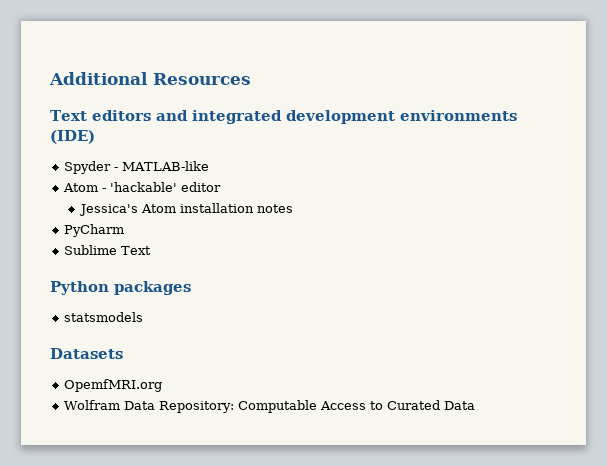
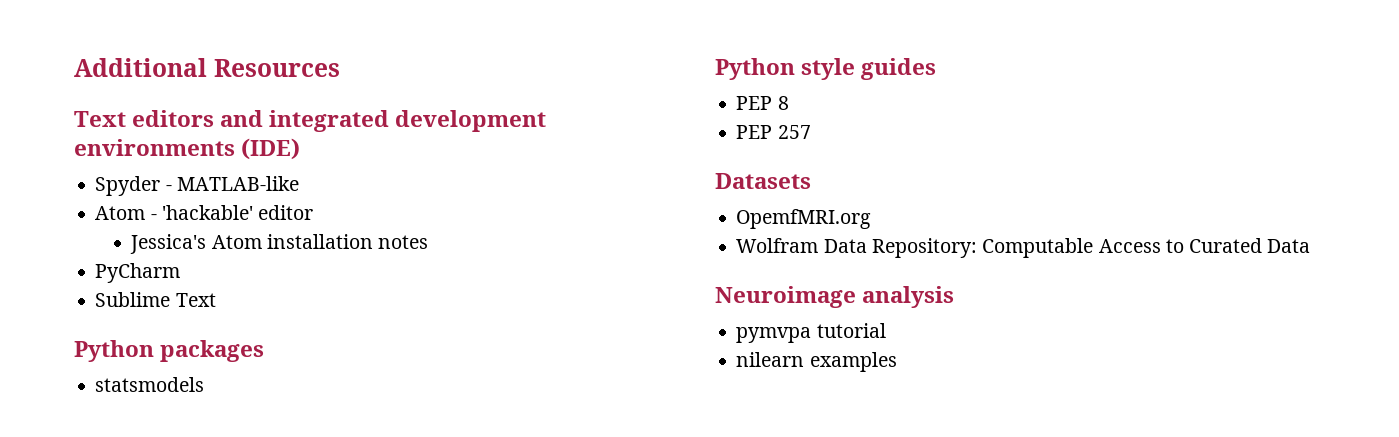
+ Python style guides
+ PEP 8
+ PEP 257
+ Neuroimage analysis
+ pymvpa tutorial
+ nilearn examples

